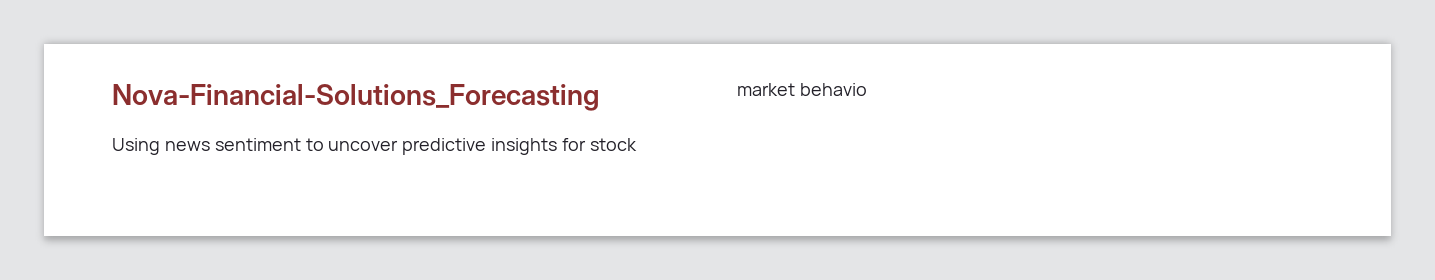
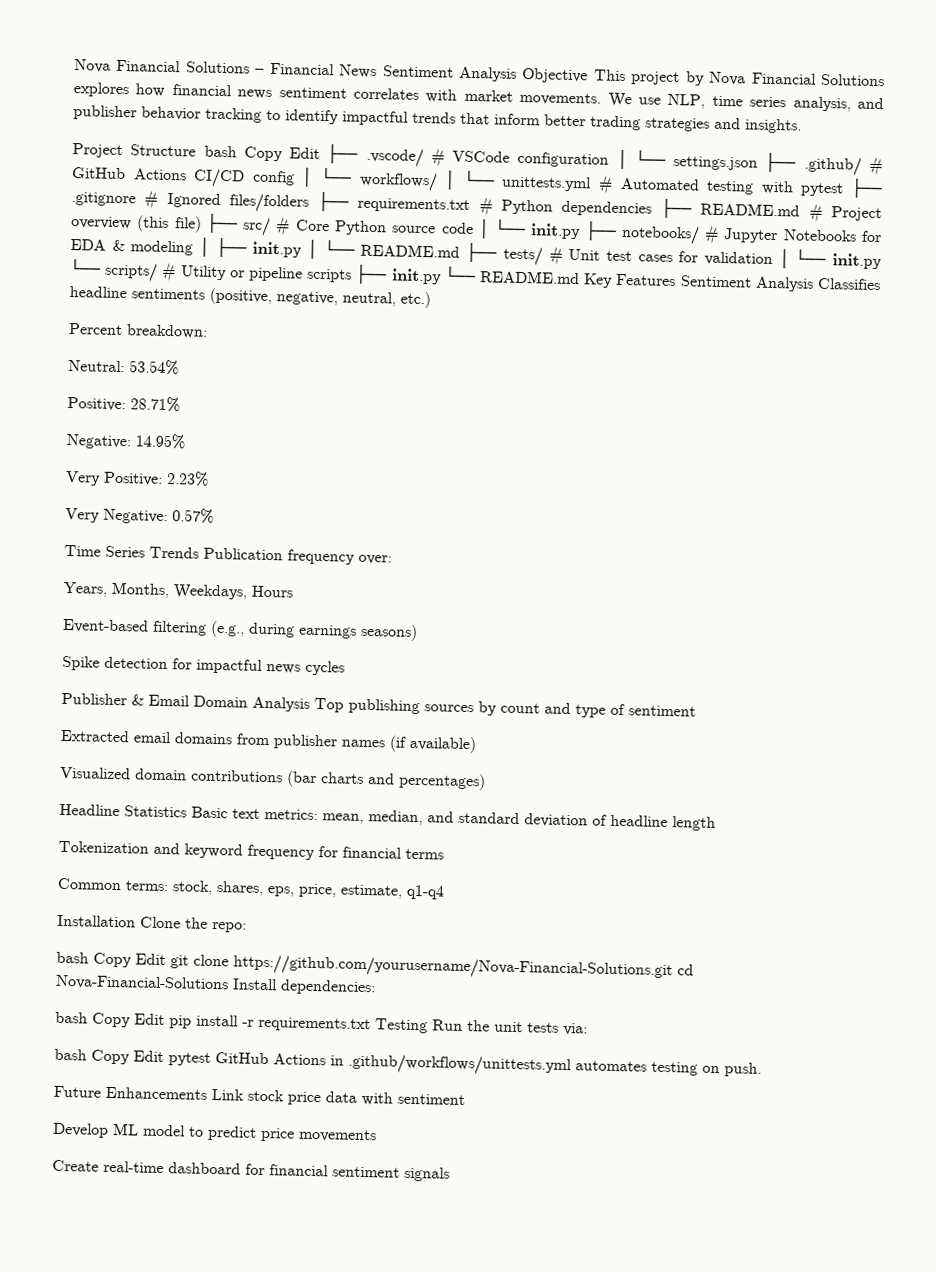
- Nova-Financial-Solutions_Forecasting
- Using news sentiment to uncover predictive insights for stock market behavio
+ Nova Financial Solutions – Financial News Sentiment Analysis Objective This project by Nova Financial Solutions explores how financial news sentiment correlates with market movements. We use NLP, time series analysis, and publisher behavior tracking to identify impactful trends that inform better trading strategies and insights.
+ Project Structure bash Copy Edit ├── .vscode/ # VSCode configuration │ └── settings.json ├── .github/ # GitHub Actions CI/CD config │ └── workflows/ │ └── unittests.yml # Automated testing with pytest ├── .gitignore # Ignored files/folders ├── requirements.txt # Python dependencies ├── README.md # Project overview (this file) ├── src/ # Core Python source code │ └── init.py ├── notebooks/ # Jupyter Notebooks for EDA & modeling │ ├── init.py │ └── README.md ├── tests/ # Unit test cases for validation │ └── init.py └── scripts/ # Utility or pipeline scripts ├── init.py └── README.md Key Features Sentiment Analysis Classifies headline sentiments (positive, negative, neutral, etc.)
+ Percent breakdown:
+ Neutral: 53.54%
+ Positive: 28.71%
+ Negative: 14.95%
+ Very Positive: 2.23%
+ Very Negative: 0.57%
+ Time Series Trends Publication frequency over:
+ Years, Months, Weekdays, Hours
+ Event-based filtering (e.g., during earnings seasons)
+ Spike detection for impactful news cycles
+ Publisher & Email Domain Analysis Top publishing sources by count and type of sentiment
+ Extracted email domains from publisher names (if available)
+ Visualized domain contributions (bar charts and percentages)
+ Headline Statistics Basic text metrics: mean, median, and standard deviation of headline length
+ Tokenization and keyword frequency for financial terms
+ Common terms: stock, shares, eps, price, estimate, q1-q4
+ Installation Clone the repo:
+ bash Copy Edit git clone https://github.com/yourusername/Nova-Financial-Solutions.git cd Nova-Financial-Solutions Install dependencies:
+ bash Copy Edit pip install -r requirements.txt Testing Run the unit tests via:
+ bash Copy Edit pytest GitHub Actions in .github/workflows/unittests.yml automates testing on push.
+ Future Enhancements Link stock price data with sentiment
+ Develop ML model to predict price movements
+ Create real-time dashboard for financial sentiment signals

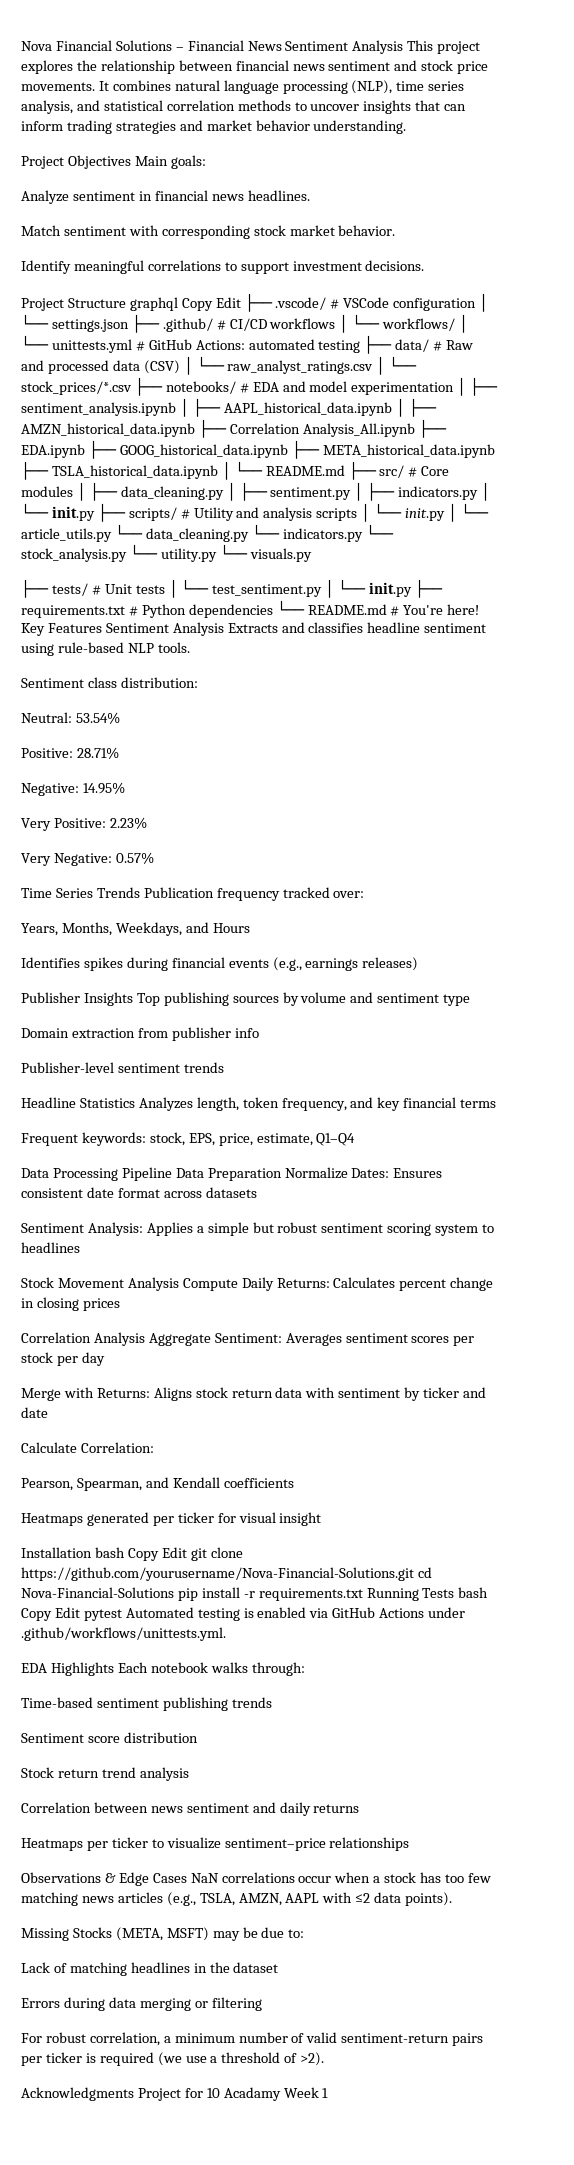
- Nova Financial Solutions – Financial News Sentiment Analysis Objective This project by Nova Financial Solutions explores how financial news sentiment correlates with market movements. We use NLP, time series analysis, and publisher behavior tracking to identify impactful trends that inform better trading strategies and insights.
+ Nova Financial Solutions – Financial News Sentiment Analysis This project explores the relationship between financial news sentiment and stock price movements. It combines natural language processing (NLP), time series analysis, and statistical correlation methods to uncover insights that can inform trading strategies and market behavior understanding.
+ Project Objectives Main goals:
+ Analyze sentiment in financial news headlines.
+ Match sentiment with corresponding stock market behavior.
+ Identify meaningful correlations to support investment decisions.
- Project Structure bash Copy Edit ├── .vscode/ # VSCode configuration │ └── settings.json ├── .github/ # GitHub Actions CI/CD config │ └── workflows/ │ └── unittests.yml # Automated testing with pytest ├── .gitignore # Ignored files/folders ├── requirements.txt # Python dependencies ├── README.md # Project overview (this file) ├── src/ # Core Python source code │ └── init.py ├── notebooks/ # Jupyter Notebooks for EDA & modeling │ ├── init.py │ └── README.md ├── tests/ # Unit test cases for validation │ └── init.py └── scripts/ # Utility or pipeline scripts ├── init.py └── README.md Key Features Sentiment Analysis Classifies headline sentiments (positive, negative, neutral, etc.)
- Percent breakdown:
+ Project Structure graphql Copy Edit ├── .vscode/ # VSCode configuration │ └── settings.json ├── .github/ # CI/CD workflows │ └── workflows/ │ └── unittests.yml # GitHub Actions: automated testing ├── data/ # Raw and processed data (CSV) │ └── raw_analyst_ratings.csv │ └── stock_prices/*.csv ├── notebooks/ # EDA and model experimentation │ ├── sentiment_analysis.ipynb │ ├── AAPL_historical_data.ipynb │ ├── AMZN_historical_data.ipynb ├── Correlation Analysis_All.ipynb ├── EDA.ipynb ├── GOOG_historical_data.ipynb ├── META_historical_data.ipynb ├── TSLA_historical_data.ipynb │ └── README.md ├── src/ # Core modules │ ├── data_cleaning.py │ ├── sentiment.py │ ├── indicators.py │ └── init.py ├── scripts/ # Utility and analysis scripts │ └── init.py │ └── article_utils.py └── data_cleaning.py └── indicators.py └── stock_analysis.py └── utility.py └── visuals.py
+ ├── tests/ # Unit tests │ └── test_sentiment.py │ └── init.py ├── requirements.txt # Python dependencies └── README.md # You're here! Key Features Sentiment Analysis Extracts and classifies headline sentiment using rule-based NLP tools.
+ Sentiment class distribution:
- Time Series Trends Publication frequency over:
+ Time Series Trends Publication frequency tracked over:
- Years, Months, Weekdays, Hours
+ Years, Months, Weekdays, and Hours
- Event-based filtering (e.g., during earnings seasons)
- Spike detection for impactful news cycles
- Publisher & Email Domain Analysis Top publishing sources by count and type of sentiment
- Extracted email domains from publisher names (if available)
- Visualized domain contributions (bar charts and percentages)
- Headline Statistics Basic text metrics: mean, median, and standard deviation of headline length
- Tokenization and keyword frequency for financial terms
- Common terms: stock, shares, eps, price, estimate, q1-q4
- Installation Clone the repo:
- bash Copy Edit git clone https://github.com/yourusername/Nova-Financial-Solutions.git cd Nova-Financial-Solutions Install dependencies:
- bash Copy Edit pip install -r requirements.txt Testing Run the unit tests via:
- bash Copy Edit pytest GitHub Actions in .github/workflows/unittests.yml automates testing on push.
- Future Enhancements Link stock price data with sentiment
- Develop ML model to predict price movements
- Create real-time dashboard for financial sentiment signals
+ Identifies spikes during financial events (e.g., earnings releases)
+ Publisher Insights Top publishing sources by volume and sentiment type
+ Domain extraction from publisher info
+ Publisher-level sentiment trends
+ Headline Statistics Analyzes length, token frequency, and key financial terms
+ Frequent keywords: stock, EPS, price, estimate, Q1–Q4
+ Data Processing Pipeline Data Preparation Normalize Dates: Ensures consistent date format across datasets
+ Sentiment Analysis: Applies a simple but robust sentiment scoring system to headlines
+ Stock Movement Analysis Compute Daily Returns: Calculates percent change in closing prices
+ Correlation Analysis Aggregate Sentiment: Averages sentiment scores per stock per day
+ Merge with Returns: Aligns stock return data with sentiment by ticker and date
+ Calculate Correlation:
+ Pearson, Spearman, and Kendall coefficients
+ Heatmaps generated per ticker for visual insight
+ Installation bash Copy Edit git clone https://github.com/yourusername/Nova-Financial-Solutions.git cd Nova-Financial-Solutions pip install -r requirements.txt Running Tests bash Copy Edit pytest Automated testing is enabled via GitHub Actions under .github/workflows/unittests.yml.
+ EDA Highlights Each notebook walks through:
+ Time-based sentiment publishing trends
+ Sentiment score distribution
+ Stock return trend analysis
+ Correlation between news sentiment and daily returns
+ Heatmaps per ticker to visualize sentiment–price relationships
+ Observations & Edge Cases NaN correlations occur when a stock has too few matching news articles (e.g., TSLA, AMZN, AAPL with ≤2 data points).
+ Missing Stocks (META, MSFT) may be due to:
+ Lack of matching headlines in the dataset
+ Errors during data merging or filtering
+ For robust correlation, a minimum number of valid sentiment-return pairs per ticker is required (we use a threshold of >2).
+ Acknowledgments Project for 10 Acadamy Week 1

